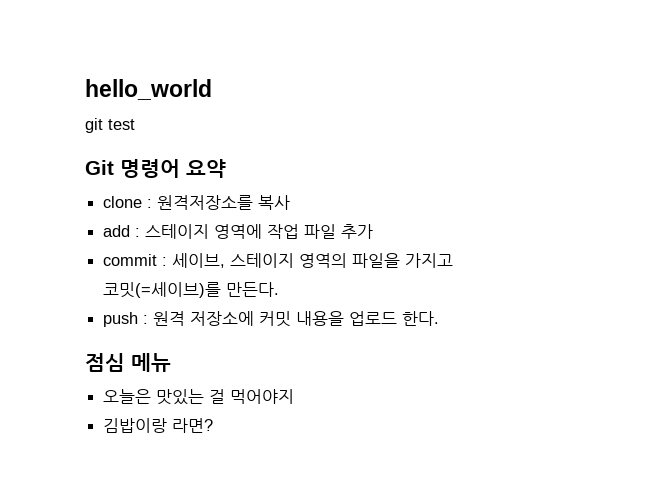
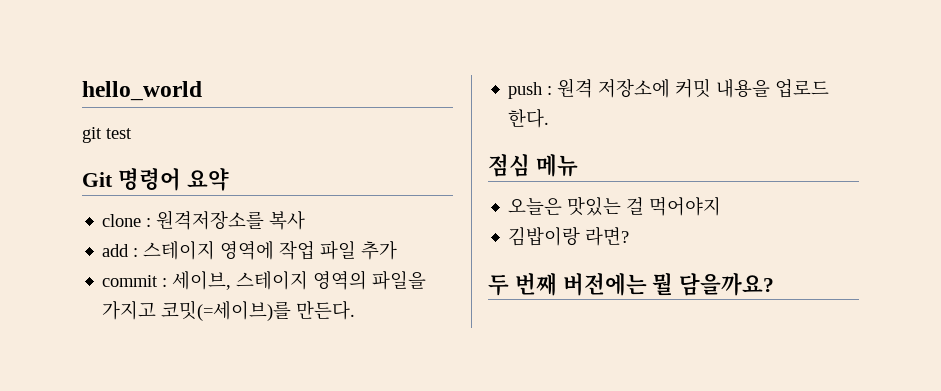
+ 두 번째 버전에는 뭘 담을까요?

